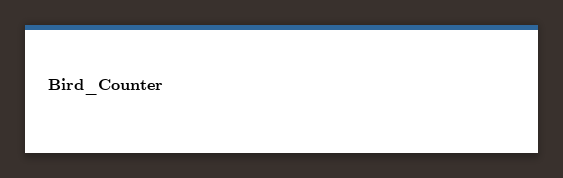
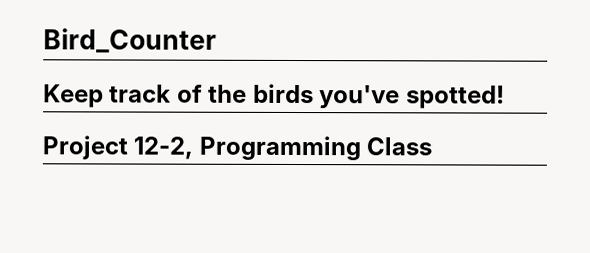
+ Keep track of the birds you've spotted!
+ Project 12-2, Programming Class

